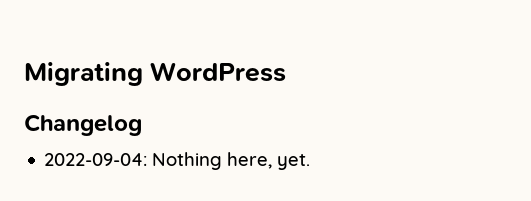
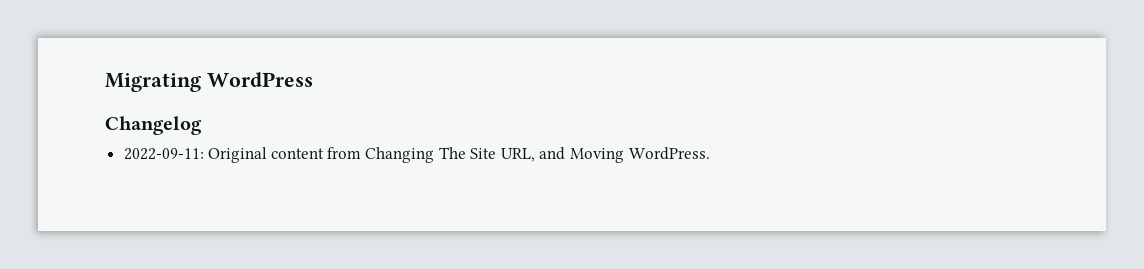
- 2022-09-04: Nothing here, yet.
+ 2022-09-11: Original content from Changing The Site URL, and Moving WordPress.

